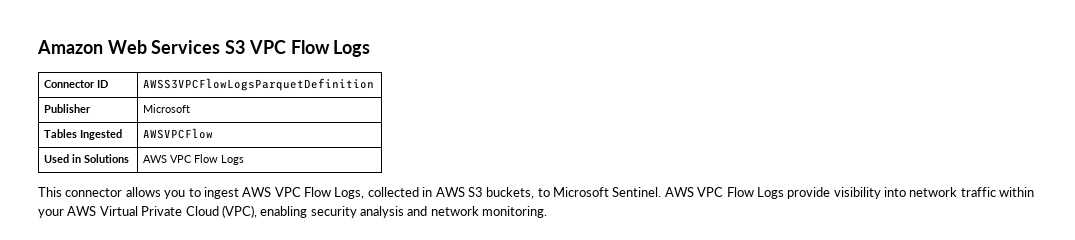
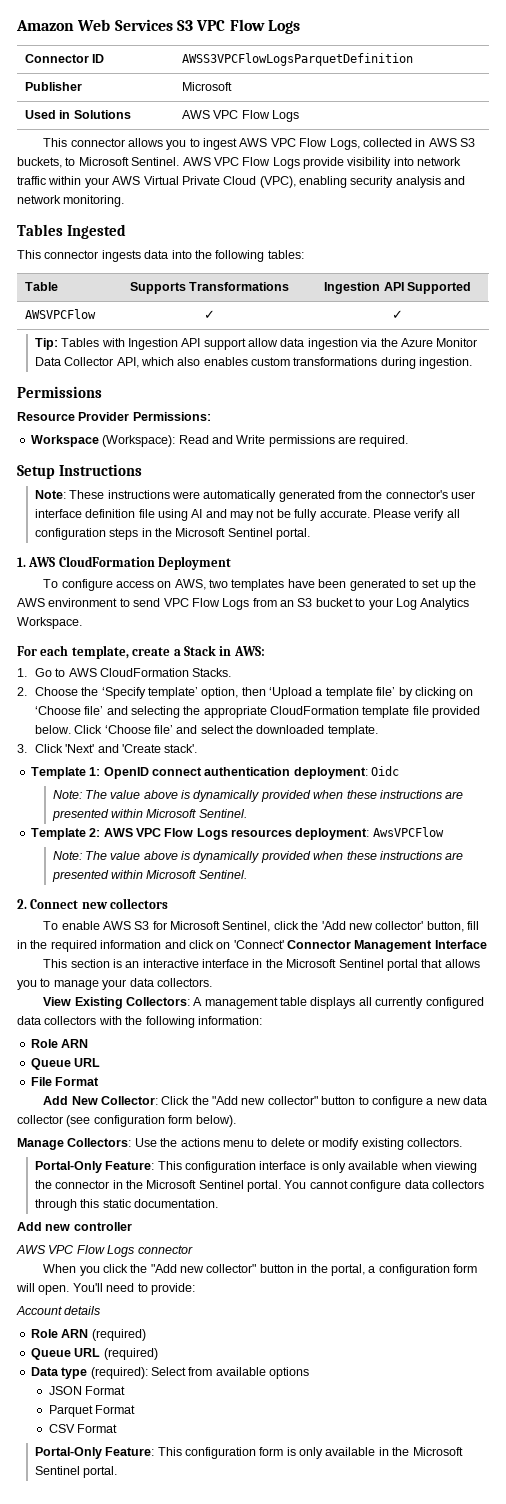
- Tables Ingested | AWSVPCFlow
+ Tables Ingested
+ This connector ingests data into the following tables:
+ Table | Supports Transformations | Ingestion API Supported
+ AWSVPCFlow | ✓ | ✓
+ Tip: Tables with Ingestion API support allow data ingestion via the Azure Monitor Data Collector API, which also enables custom transformations during ingestion.
+ Permissions
+ Resource Provider Permissions:
+ Workspace (Workspace): Read and Write permissions are required.
+ Setup Instructions
+ Note: These instructions were automatically generated from the connector's user interface definition file using AI and may not be fully accurate. Please verify all configuration steps in the Microsoft Sentinel portal.
+ 1. AWS CloudFormation Deployment
+ To configure access on AWS, two templates have been generated to set up the AWS environment to send VPC Flow Logs from an S3 bucket to your Log Analytics Workspace.
+ For each template, create a Stack in AWS:
+ 1. Go to AWS CloudFormation Stacks.
+ 2. Choose the ‘Specify template’ option, then ‘Upload a template file’ by clicking on ‘Choose file’ and selecting the appropriate CloudFormation template file provided below. Click ‘Choose file’ and select the downloaded template.
+ 3. Click 'Next' and 'Create stack'.
+ Template 1: OpenID connect authentication deployment: Oidc
+ Note: The value above is dynamically provided when these instructions are presented within Microsoft Sentinel.
+ Template 2: AWS VPC Flow Logs resources deployment: AwsVPCFlow
+ Note: The value above is dynamically provided when these instructions are presented within Microsoft Sentinel.
+ 2. Connect new collectors
+ To enable AWS S3 for Microsoft Sentinel, click the 'Add new collector' button, fill in the required information and click on 'Connect' Connector Management Interface
+ This section is an interactive interface in the Microsoft Sentinel portal that allows you to manage your data collectors.
+ View Existing Collectors: A management table displays all currently configured data collectors with the following information:
+ Role ARN
+ Queue URL
+ File Format
+ Add New Collector: Click the "Add new collector" button to configure a new data collector (see configuration form below).
+ Manage Collectors: Use the actions menu to delete or modify existing collectors.
+ Portal-Only Feature: This configuration interface is only available when viewing the connector in the Microsoft Sentinel portal. You cannot configure data collectors through this static documentation.
+ Add new controller
+ AWS VPC Flow Logs connector
+ When you click the "Add new collector" button in the portal, a configuration form will open. You'll need to provide:
+ Account details
+ Role ARN (required)
+ Queue URL (required)
+ Data type (required): Select from available options
+ JSON Format
+ Parquet Format
+ CSV Format
+ Portal-Only Feature: This configuration form is only available in the Microsoft Sentinel portal.

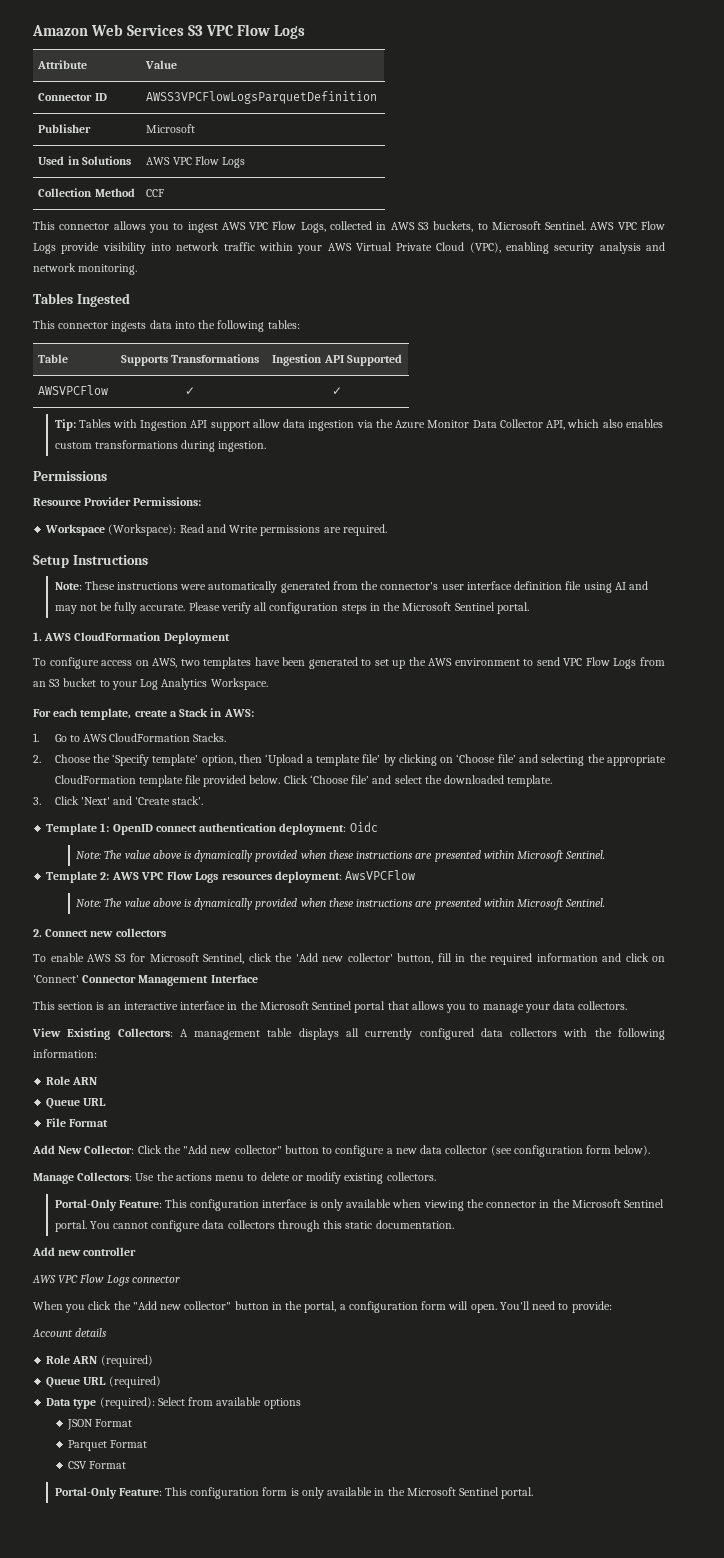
+ Attribute | Value
+ Collection Method | CCF

